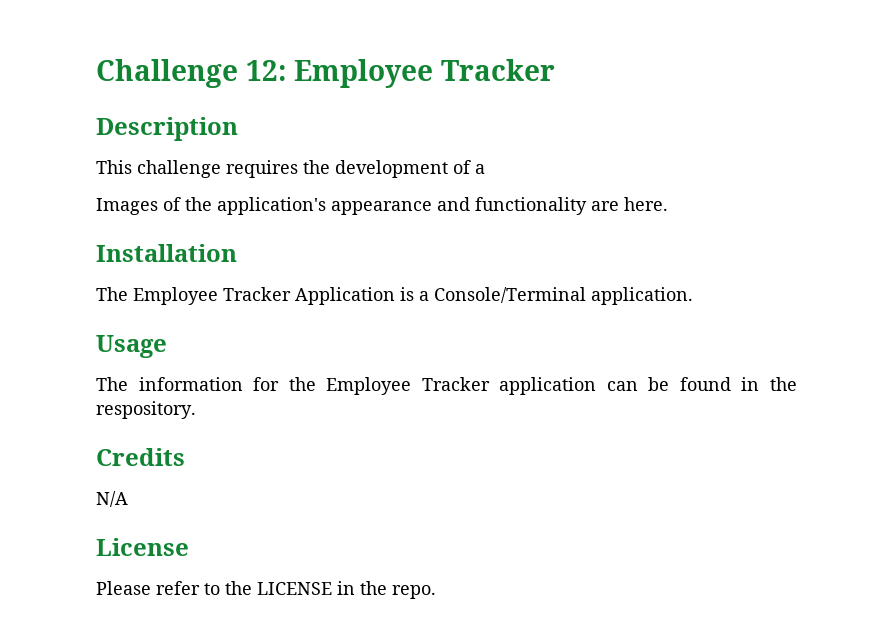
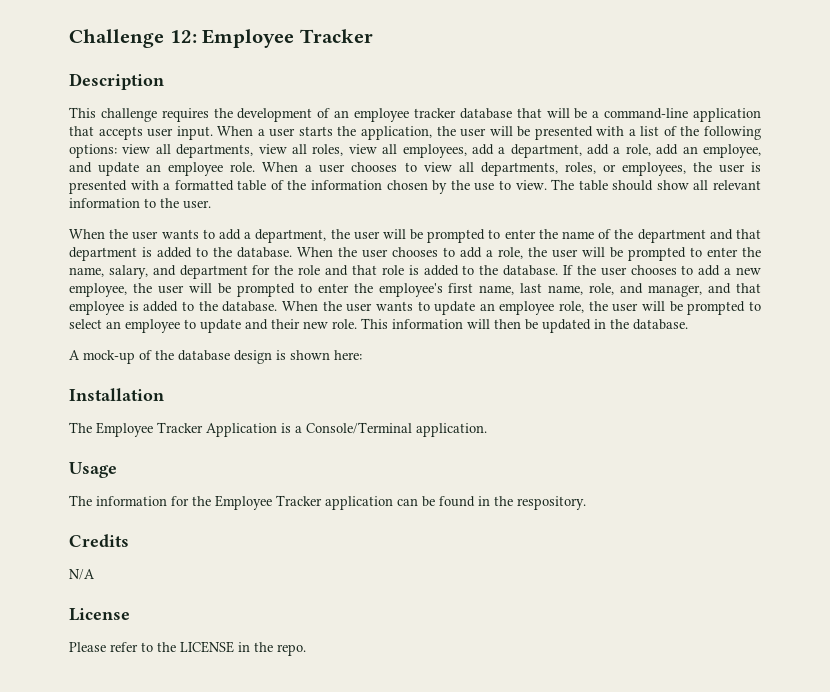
- This challenge requires the development of a
- Images of the application's appearance and functionality are here.
+ This challenge requires the development of an employee tracker database that will be a command-line application that accepts user input. When a user starts the application, the user will be presented with a list of the following options: view all departments, view all roles, view all employees, add a department, add a role, add an employee, and update an employee role. When a user chooses to view all departments, roles, or employees, the user is presented with a formatted table of the information chosen by the use to view. The table should show all relevant information to the user.
+ When the user wants to add a department, the user will be prompted to enter the name of the department and that department is added to the database. When the user chooses to add a role, the user will be prompted to enter the name, salary, and department for the role and that role is added to the database. If the user chooses to add a new employee, the user will be prompted to enter the employee's first name, last name, role, and manager, and that employee is added to the database. When the user wants to update an employee role, the user will be prompted to select an employee to update and their new role. This information will then be updated in the database.
+ A mock-up of the database design is shown here:

